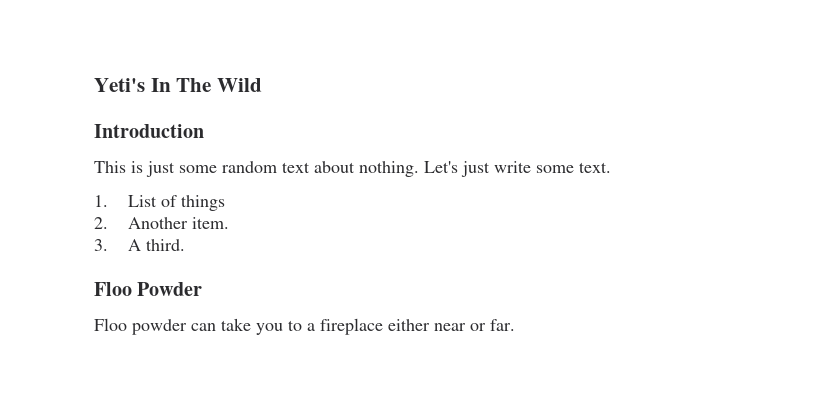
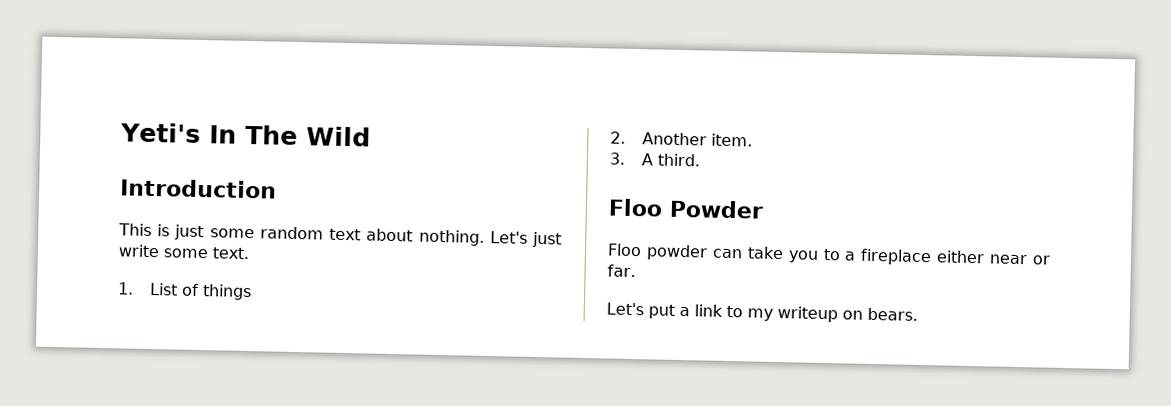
+ Let's put a link to my writeup on bears.

